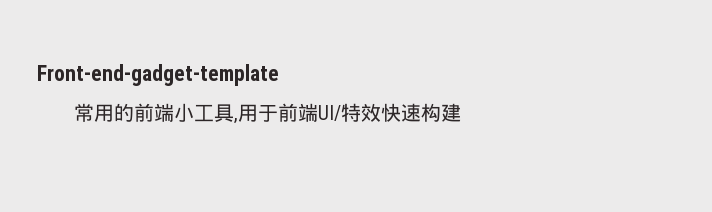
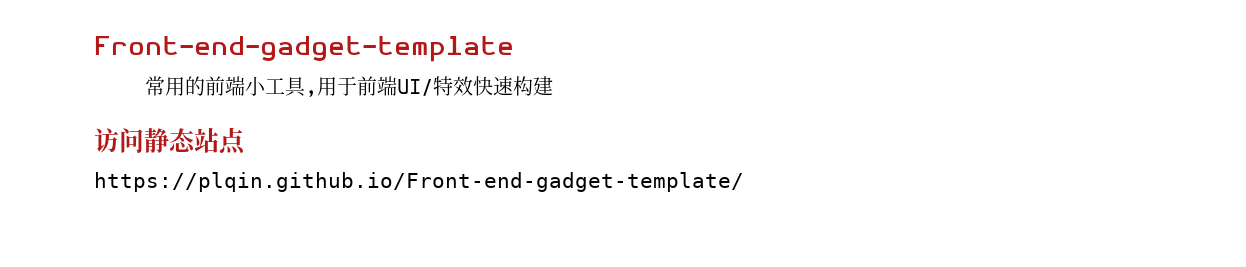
+ 访问静态站点
+ https://plqin.github.io/Front-end-gadget-template/

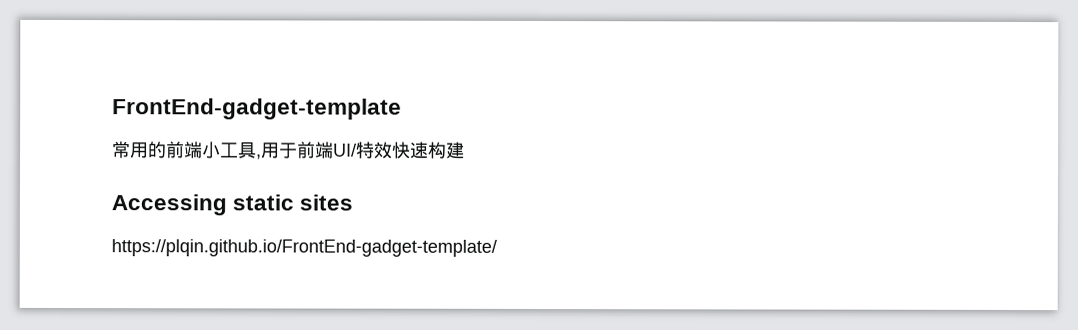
- Front-end-gadget-template
+ FrontEnd-gadget-template
- 访问静态站点
- https://plqin.github.io/Front-end-gadget-template/
+ Accessing static sites
+ https://plqin.github.io/FrontEnd-gadget-template/

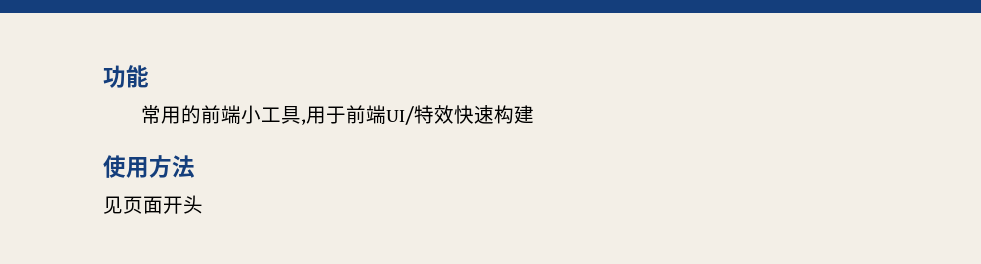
- FrontEnd-gadget-template
+ 功能
- Accessing static sites
- https://plqin.github.io/FrontEnd-gadget-template/
+ 使用方法
+ 见页面开头

